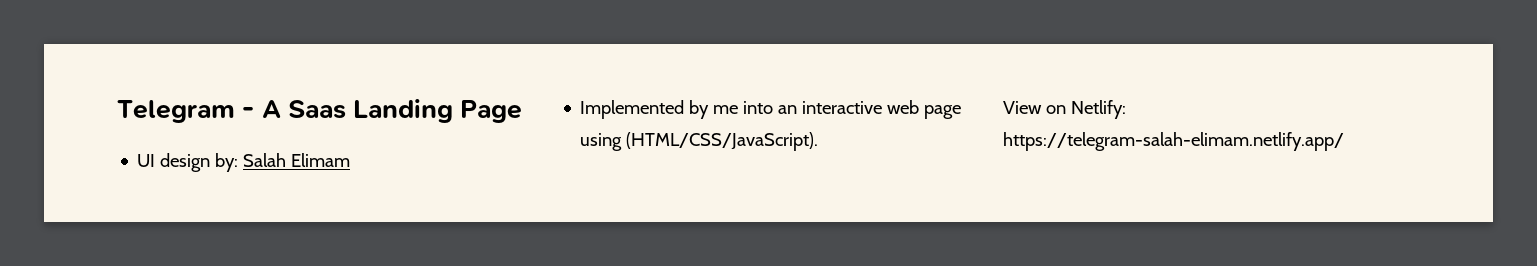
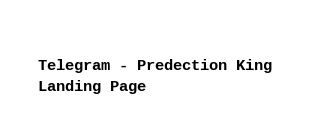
- Telegram - A Saas Landing Page
+ Telegram - Predection King Landing Page
- UI design by: Salah Elimam
- Implemented by me into an interactive web page using (HTML/CSS/JavaScript).
- View on Netlify: https://telegram-salah-elimam.netlify.app/

